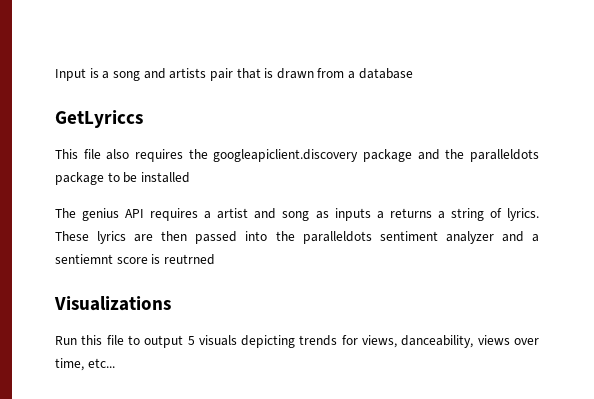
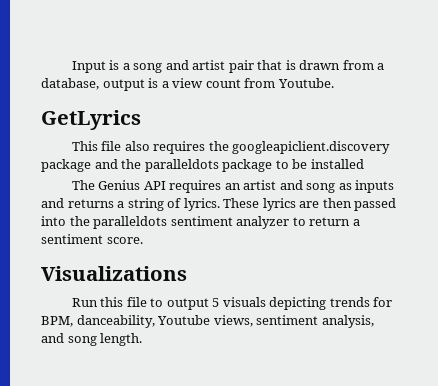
- Input is a song and artists pair that is drawn from a database
- GetLyriccs
+ Input is a song and artist pair that is drawn from a database, output is a view count from Youtube.
+ GetLyrics
- The genius API requires a artist and song as inputs a returns a string of lyrics.
+ The Genius API requires an artist and song as inputs and returns a string of lyrics.
- These lyrics are then passed into the paralleldots sentiment analyzer and a sentiemnt score is reutrned
+ These lyrics are then passed into the paralleldots sentiment analyzer to return a sentiment score.
- Run this file to output 5 visuals depicting trends for views, danceability, views over time, etc...
+ Run this file to output 5 visuals depicting trends for BPM, danceability, Youtube views, sentiment analysis, and song length.

